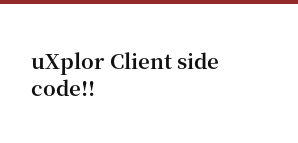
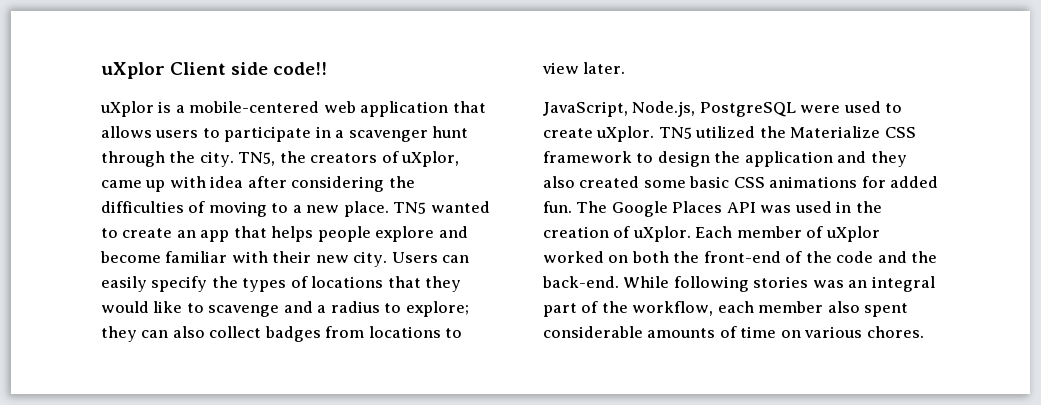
+ uXplor is a mobile-centered web application that allows users to participate in a scavenger hunt through the city. TN5, the creators of uXplor, came up with idea after considering the difficulties of moving to a new place. TN5 wanted to create an app that helps people explore and become familiar with their new city. Users can easily specify the types of locations that they would like to scavenge and a radius to explore; they can also collect badges from locations to view later.
+ JavaScript, Node.js, PostgreSQL were used to create uXplor. TN5 utilized the Materialize CSS framework to design the application and they also created some basic CSS animations for added fun. The Google Places API was used in the creation of uXplor. Each member of uXplor worked on both the front-end of the code and the back-end. While following stories was an integral part of the workflow, each member also spent considerable amounts of time on various chores.

